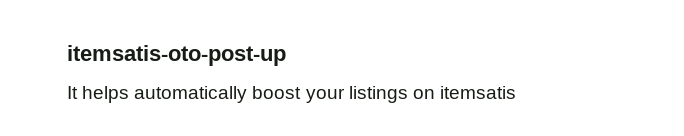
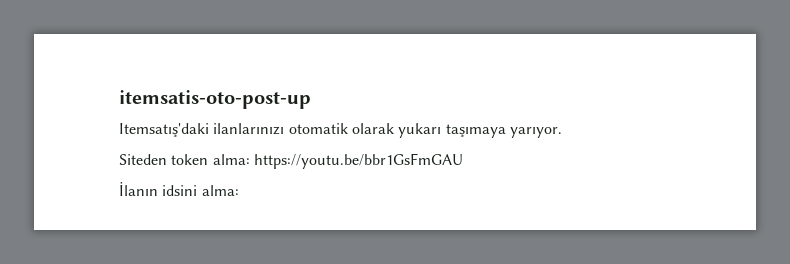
- It helps automatically boost your listings on itemsatis
+ Itemsatış'daki ilanlarınızı otomatik olarak yukarı taşımaya yarıyor.
+ Siteden token alma: https://youtu.be/bbr1GsFmGAU
+ İlanın idsini alma:

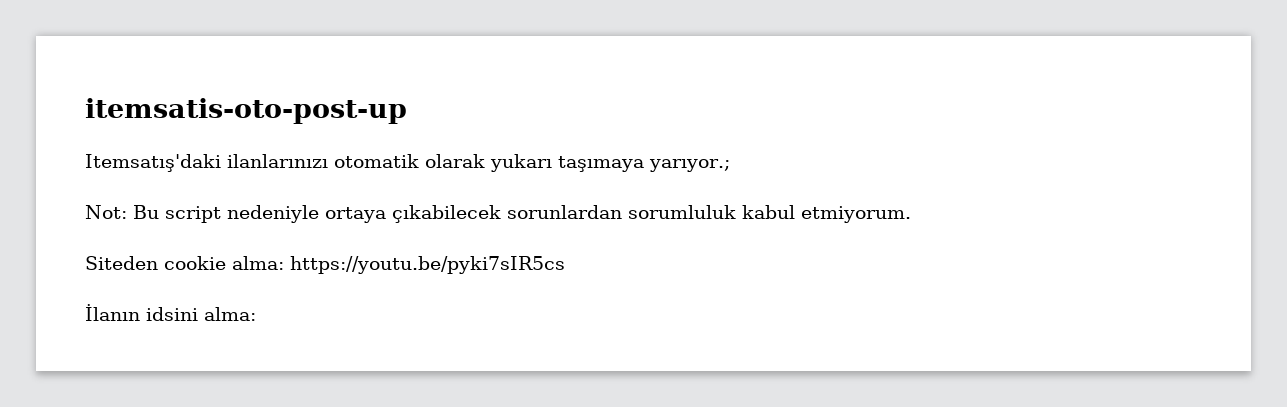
- Itemsatış'daki ilanlarınızı otomatik olarak yukarı taşımaya yarıyor.
- Siteden token alma: https://youtu.be/bbr1GsFmGAU
+ Itemsatış'daki ilanlarınızı otomatik olarak yukarı taşımaya yarıyor.;
+ Not: Bu script nedeniyle ortaya çıkabilecek sorunlardan sorumluluk kabul etmiyorum.
+ Siteden cookie alma: https://youtu.be/pyki7sIR5cs

